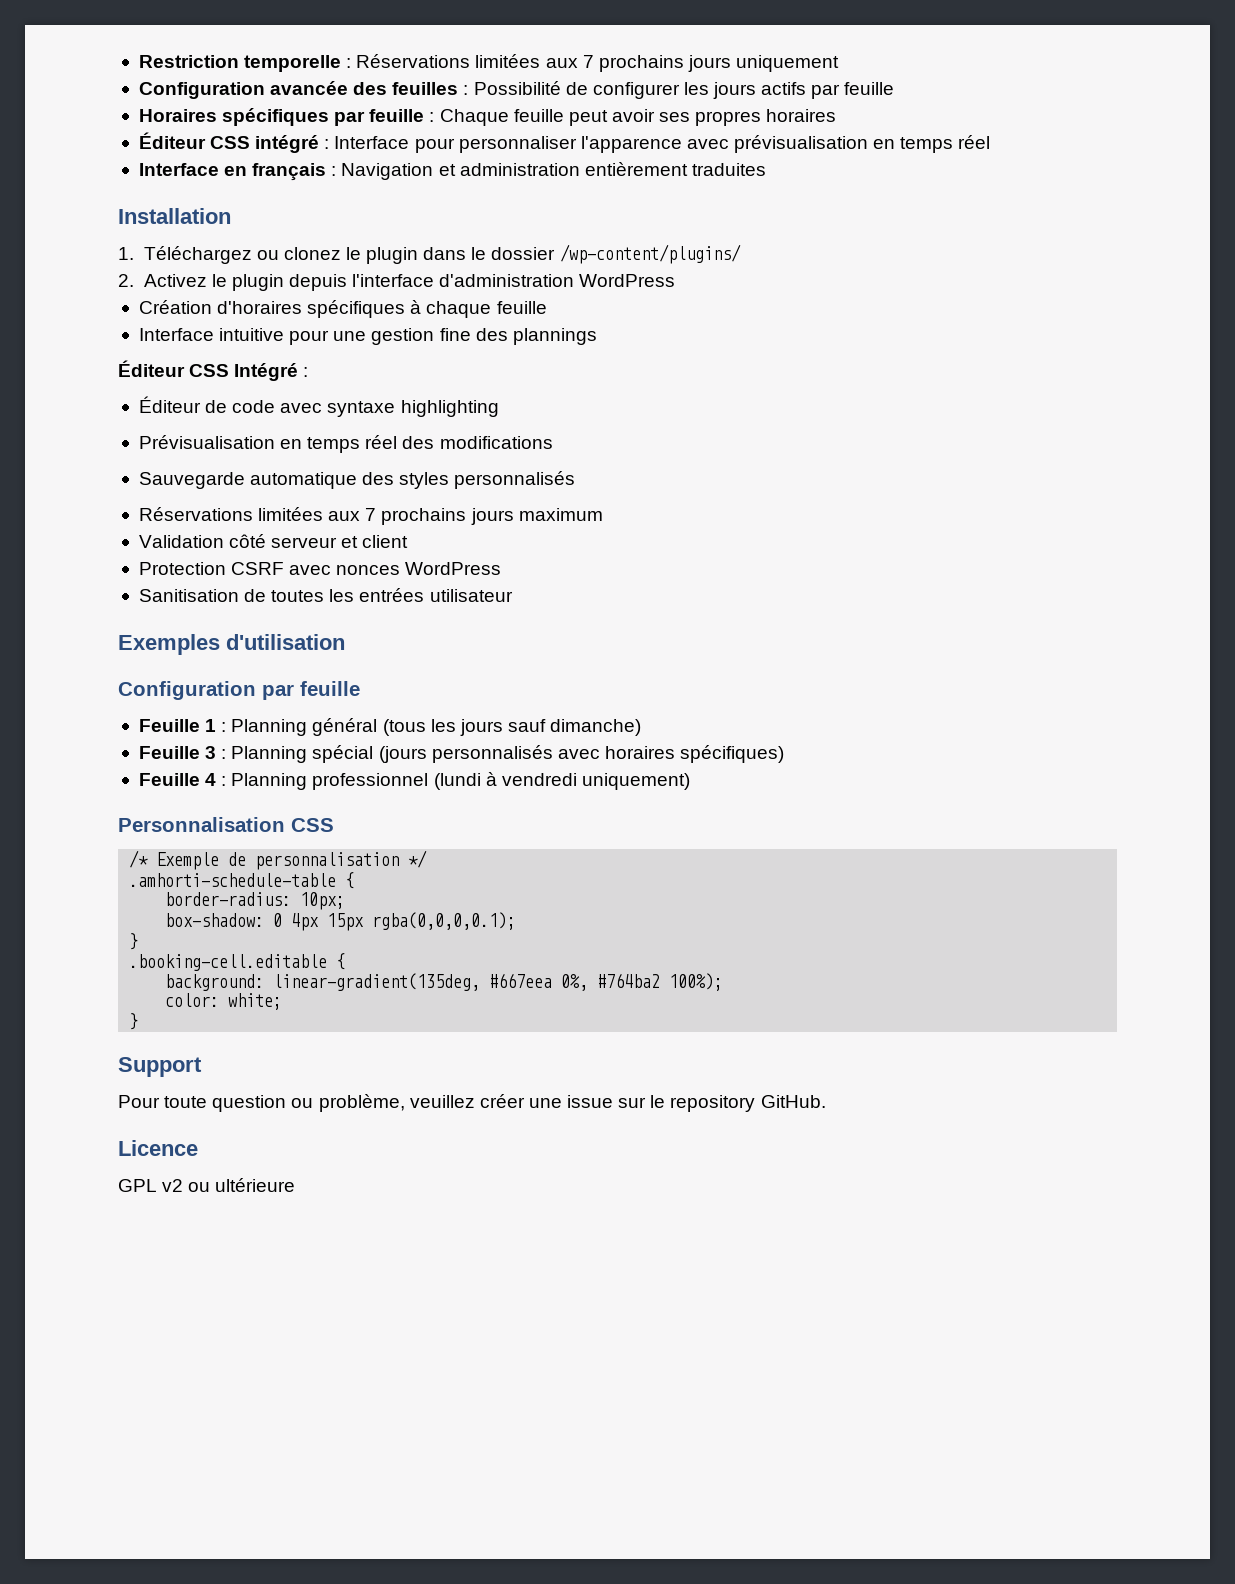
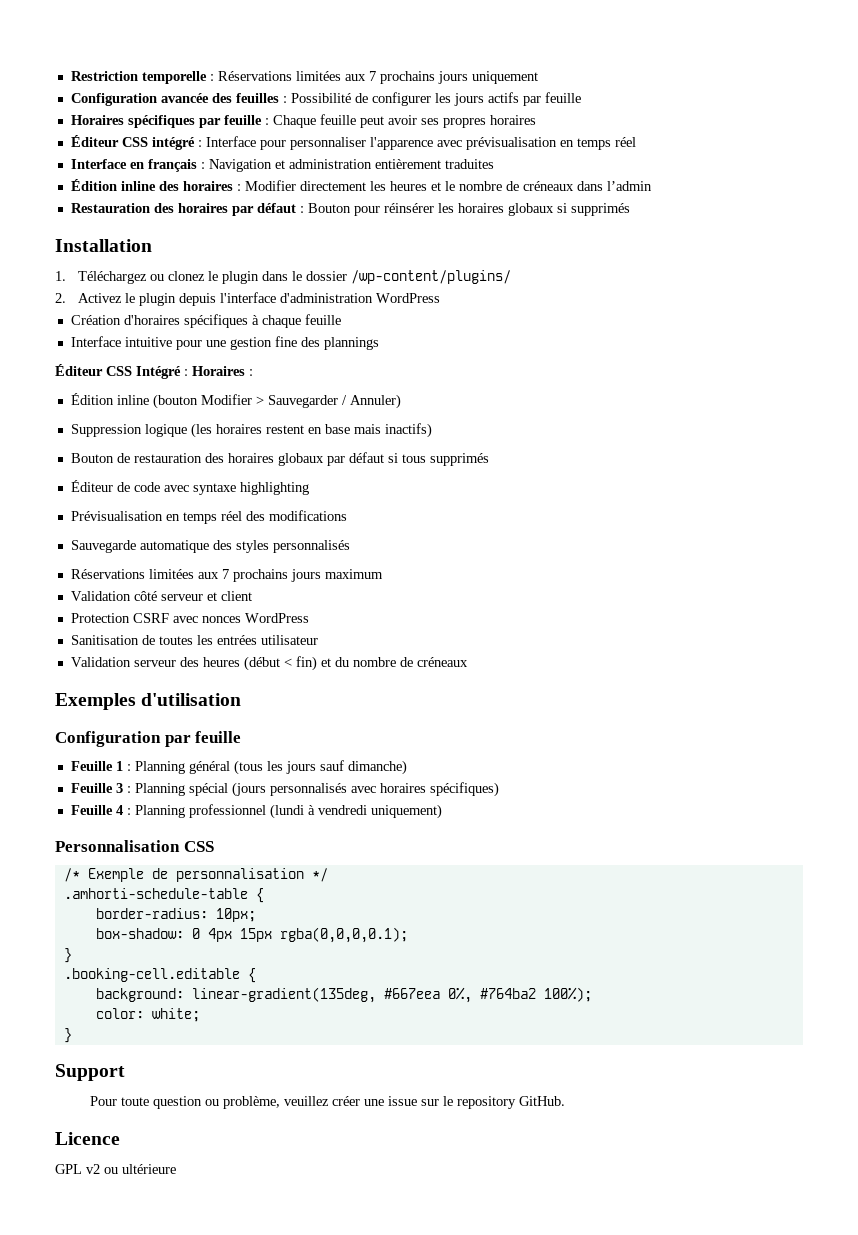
+ Édition inline des horaires : Modifier directement les heures et le nombre de créneaux dans l’admin
+ Restauration des horaires par défaut : Bouton pour réinsérer les horaires globaux si supprimés
- Éditeur CSS Intégré :
+ Éditeur CSS Intégré : Horaires :
+ Édition inline (bouton Modifier > Sauvegarder / Annuler)
+ Suppression logique (les horaires restent en base mais inactifs)
+ Bouton de restauration des horaires globaux par défaut si tous supprimés
+ Validation serveur des heures (début < fin) et du nombre de créneaux

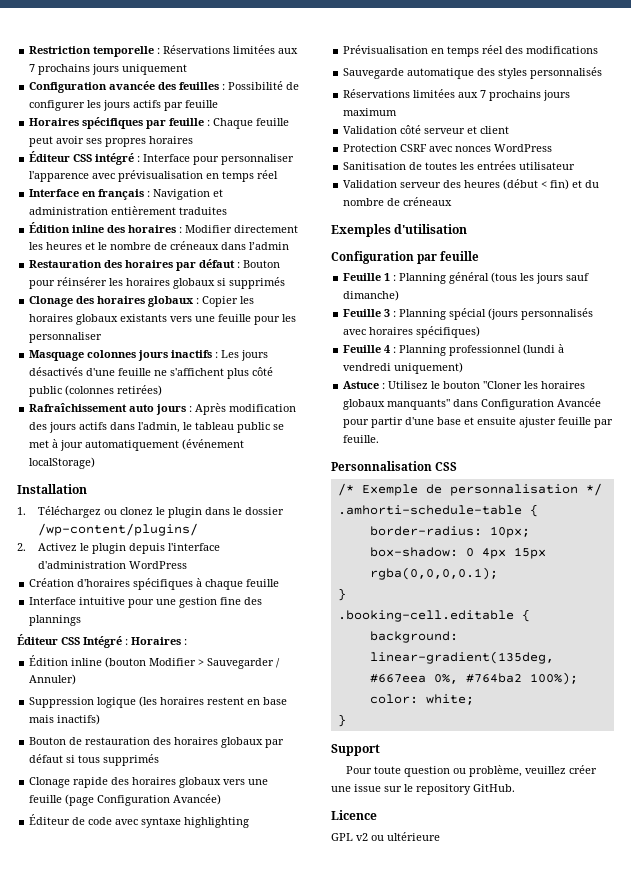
+ Clonage des horaires globaux : Copier les horaires globaux existants vers une feuille pour les personnaliser
+ Masquage colonnes jours inactifs : Les jours désactivés d'une feuille ne s'affichent plus côté public (colonnes retirées)
+ Rafraîchissement auto jours : Après modification des jours actifs dans l'admin, le tableau public se met à jour automatiquement (événement localStorage)
+ Clonage rapide des horaires globaux vers une feuille (page Configuration Avancée)
+ Astuce : Utilisez le bouton "Cloner les horaires globaux manquants" dans Configuration Avancée pour partir d'une base et ensuite ajuster feuille par feuille.

